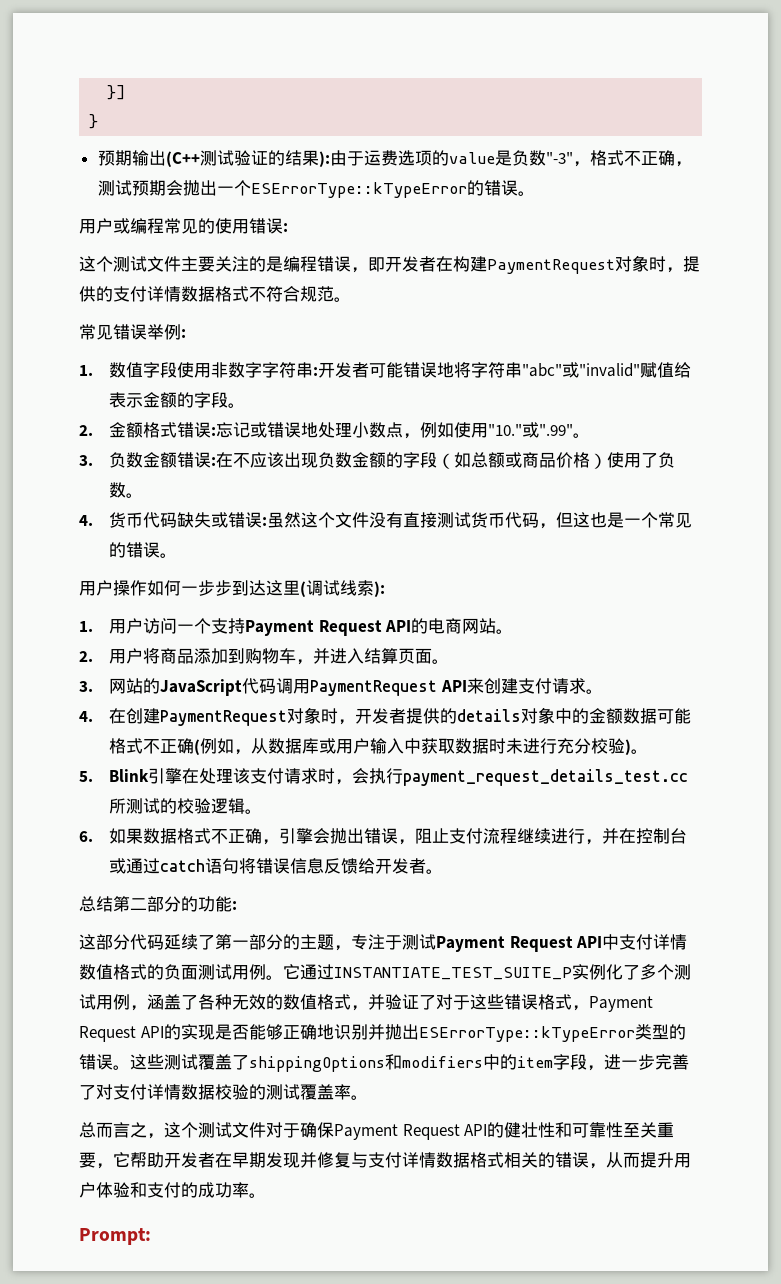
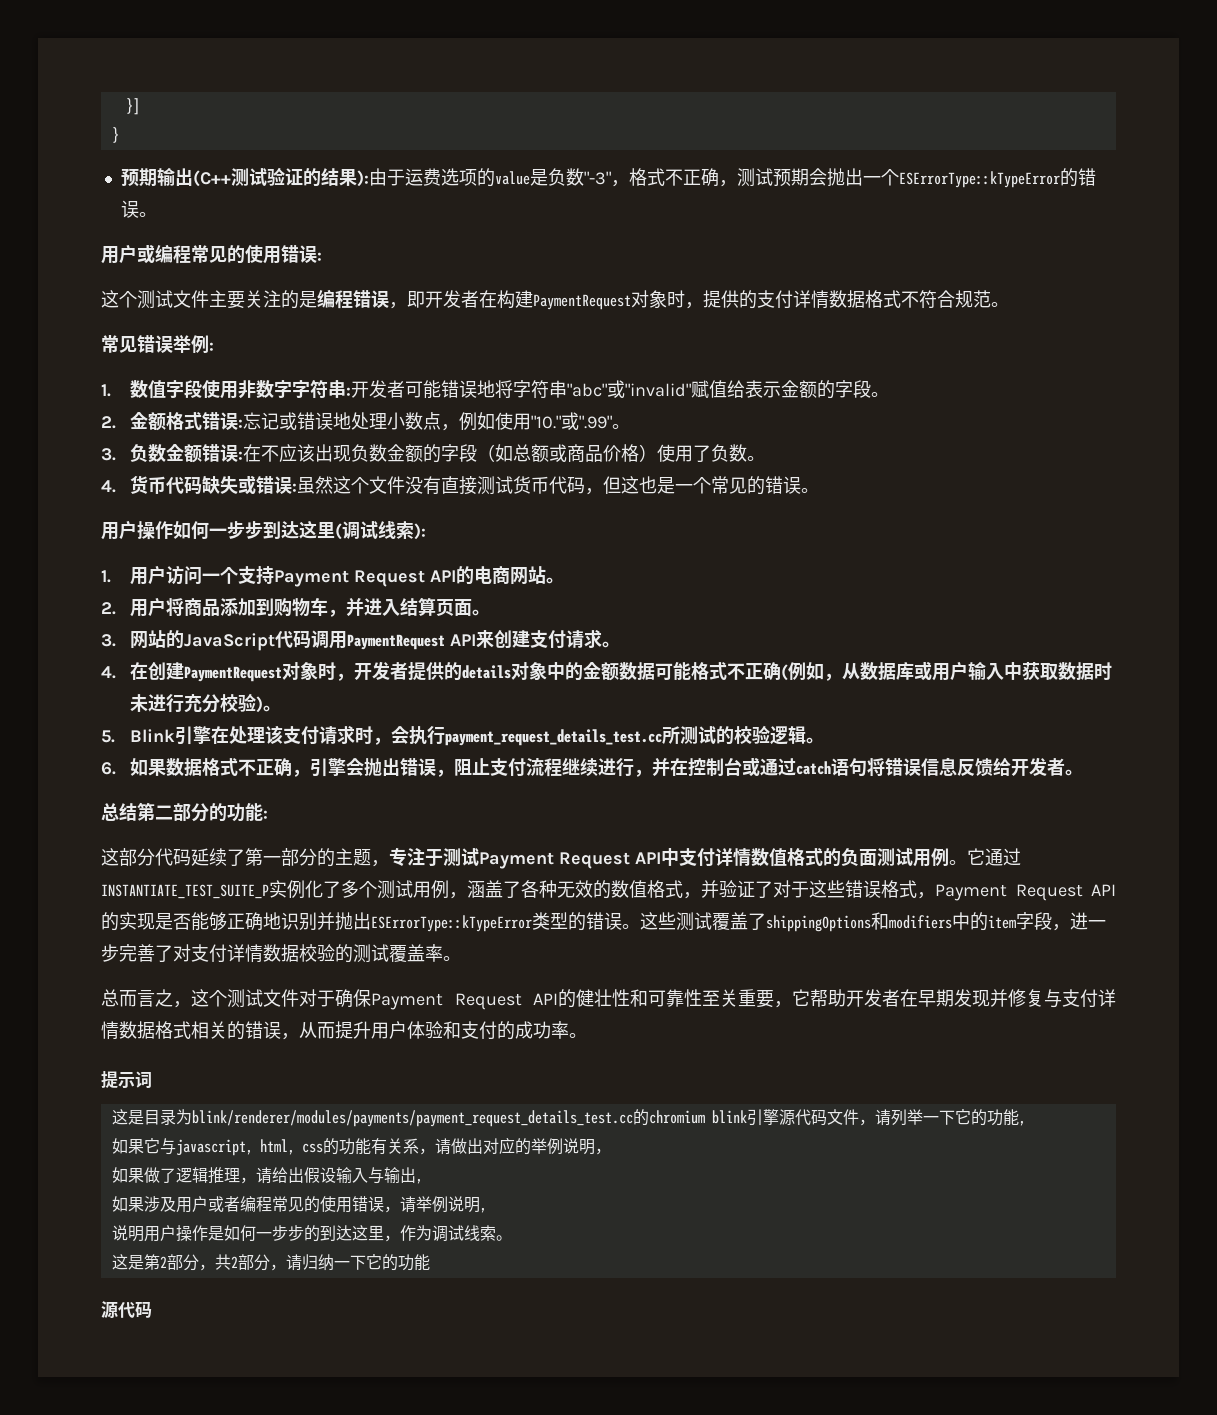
- Prompt:
+ 提示词
+ 这是目录为blink/renderer/modules/payments/payment_request_details_test.cc的chromium blink引擎源代码文件，请列举一下它的功能,
+ 如果它与javascript, html, css的功能有关系，请做出对应的举例说明，
+ 如果做了逻辑推理，请给出假设输入与输出,
+ 如果涉及用户或者编程常见的使用错误，请举例说明,
+ 说明用户操作是如何一步步的到达这里，作为调试线索。
+ 这是第2部分，共2部分，请归纳一下它的功能
+ 源代码

